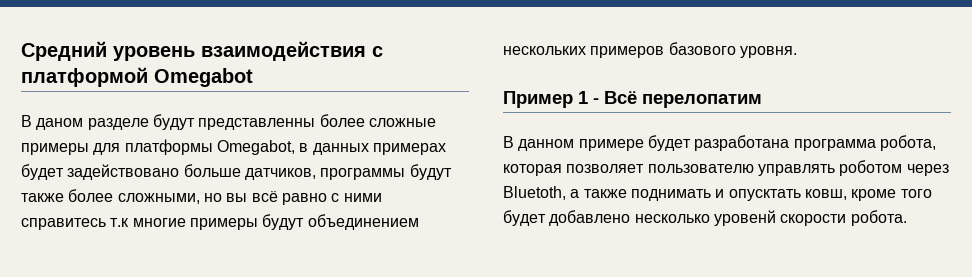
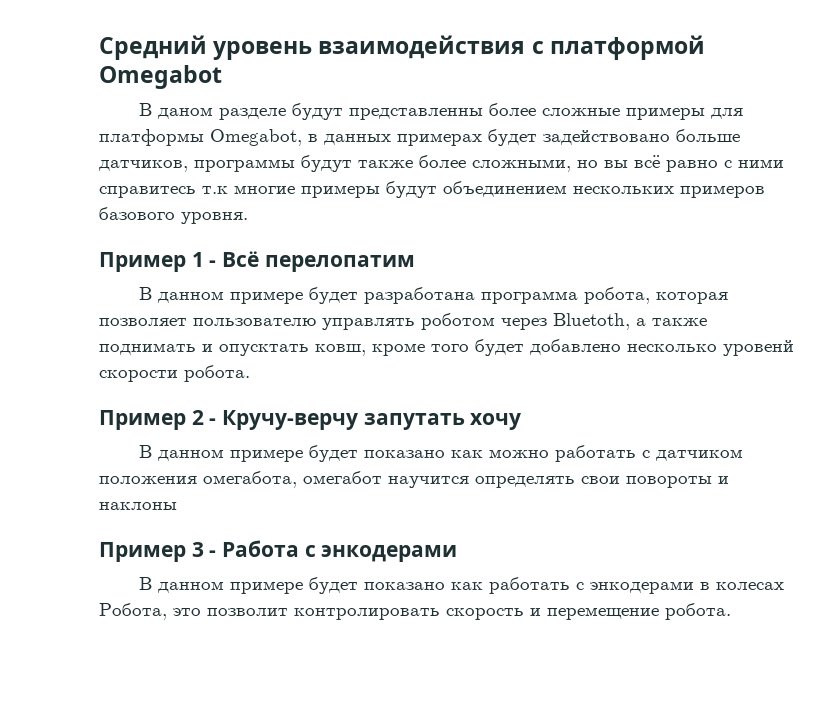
+ Пример 2 - Кручу-верчу запутать хочу
+ В данном примере будет показано как можно работать с датчиком положения омегабота, омегабот научится определять свои повороты и наклоны
+ Пример 3 - Работа с энкодерами
+ В данном примере будет показано как работать с энкодерами в колесах Робота, это позволит контролировать скорость и перемещение робота.

